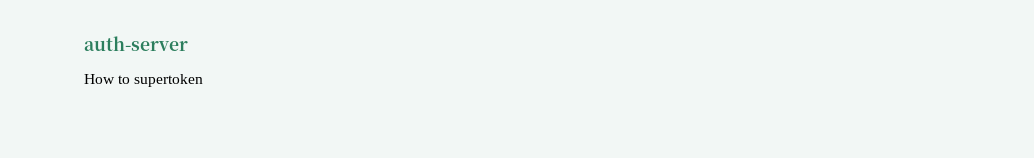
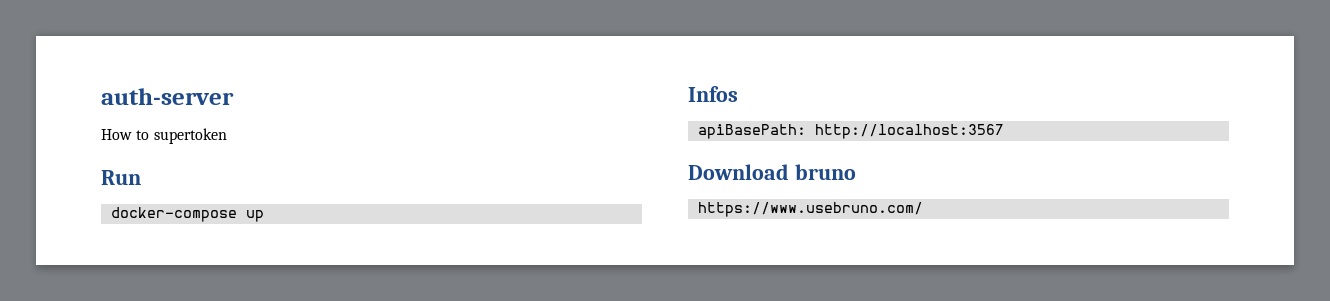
+ Run
+ docker-compose up
+ Infos
+ apiBasePath: http://localhost:3567
+ Download bruno
+ https://www.usebruno.com/

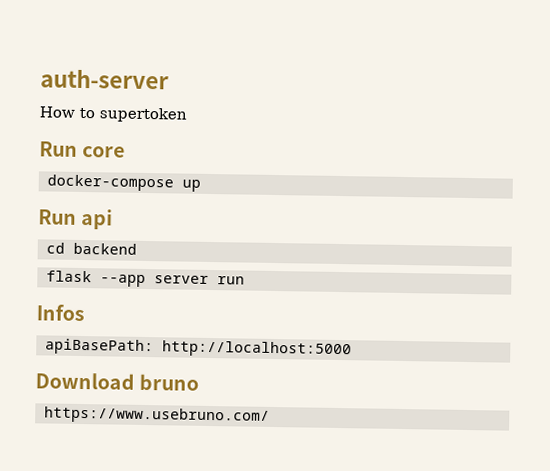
- Run
+ Run core
+ Run api
+ cd backend
+ flask --app server run
- apiBasePath: http://localhost:3567
+ apiBasePath: http://localhost:5000

